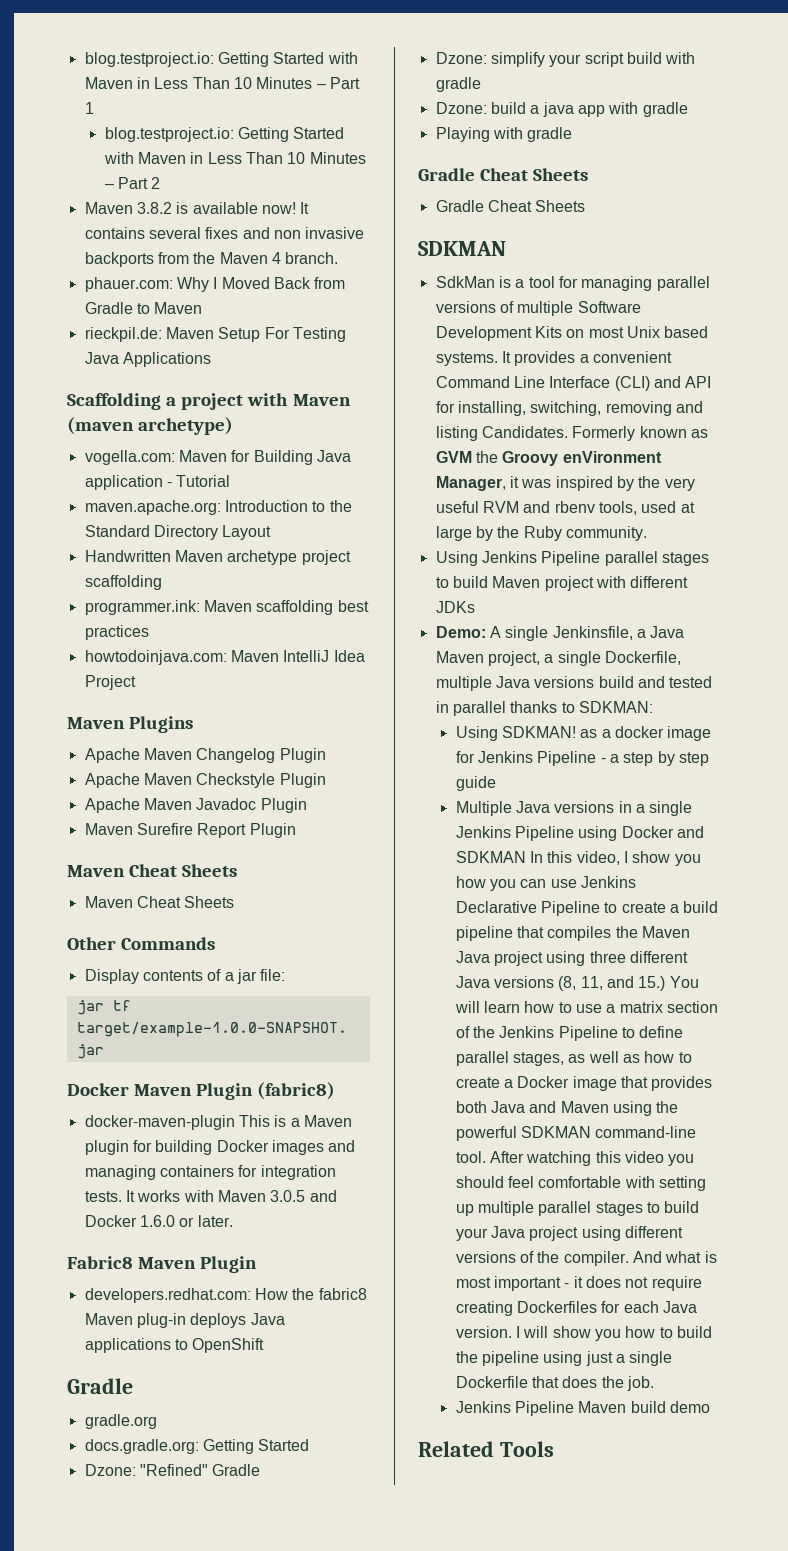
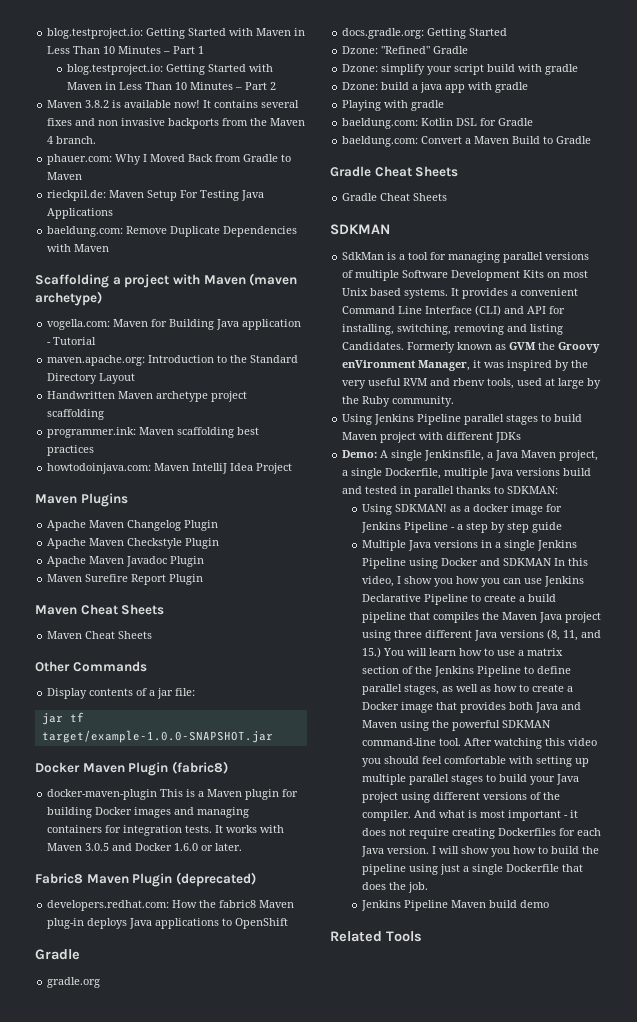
+ baeldung.com: Remove Duplicate Dependencies with Maven
- Fabric8 Maven Plugin
+ Fabric8 Maven Plugin (deprecated)
+ baeldung.com: Kotlin DSL for Gradle
+ baeldung.com: Convert a Maven Build to Gradle

